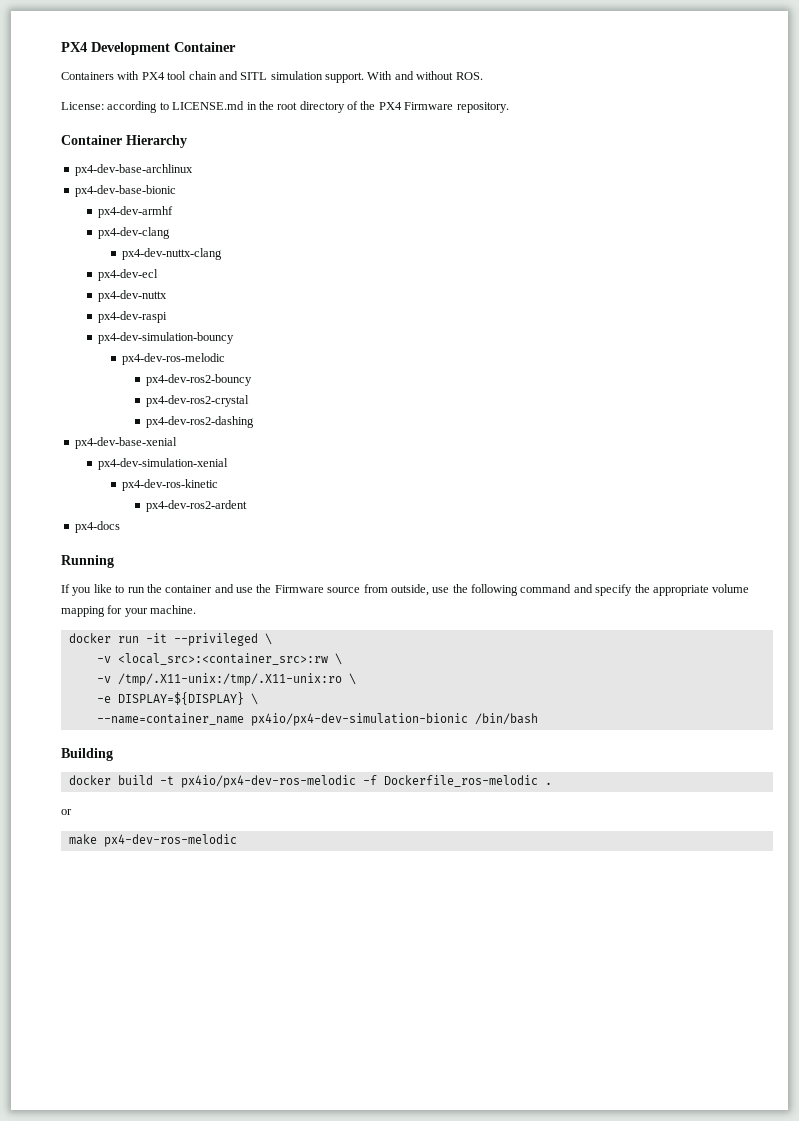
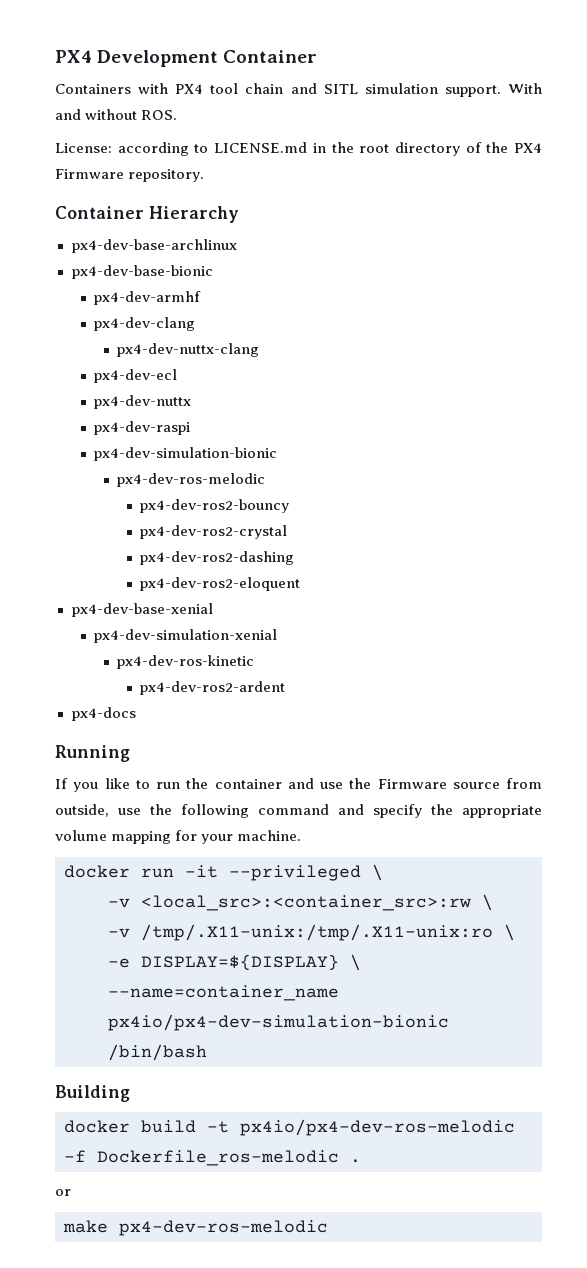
- px4-dev-simulation-bouncy
+ px4-dev-simulation-bionic
+ px4-dev-ros2-eloquent

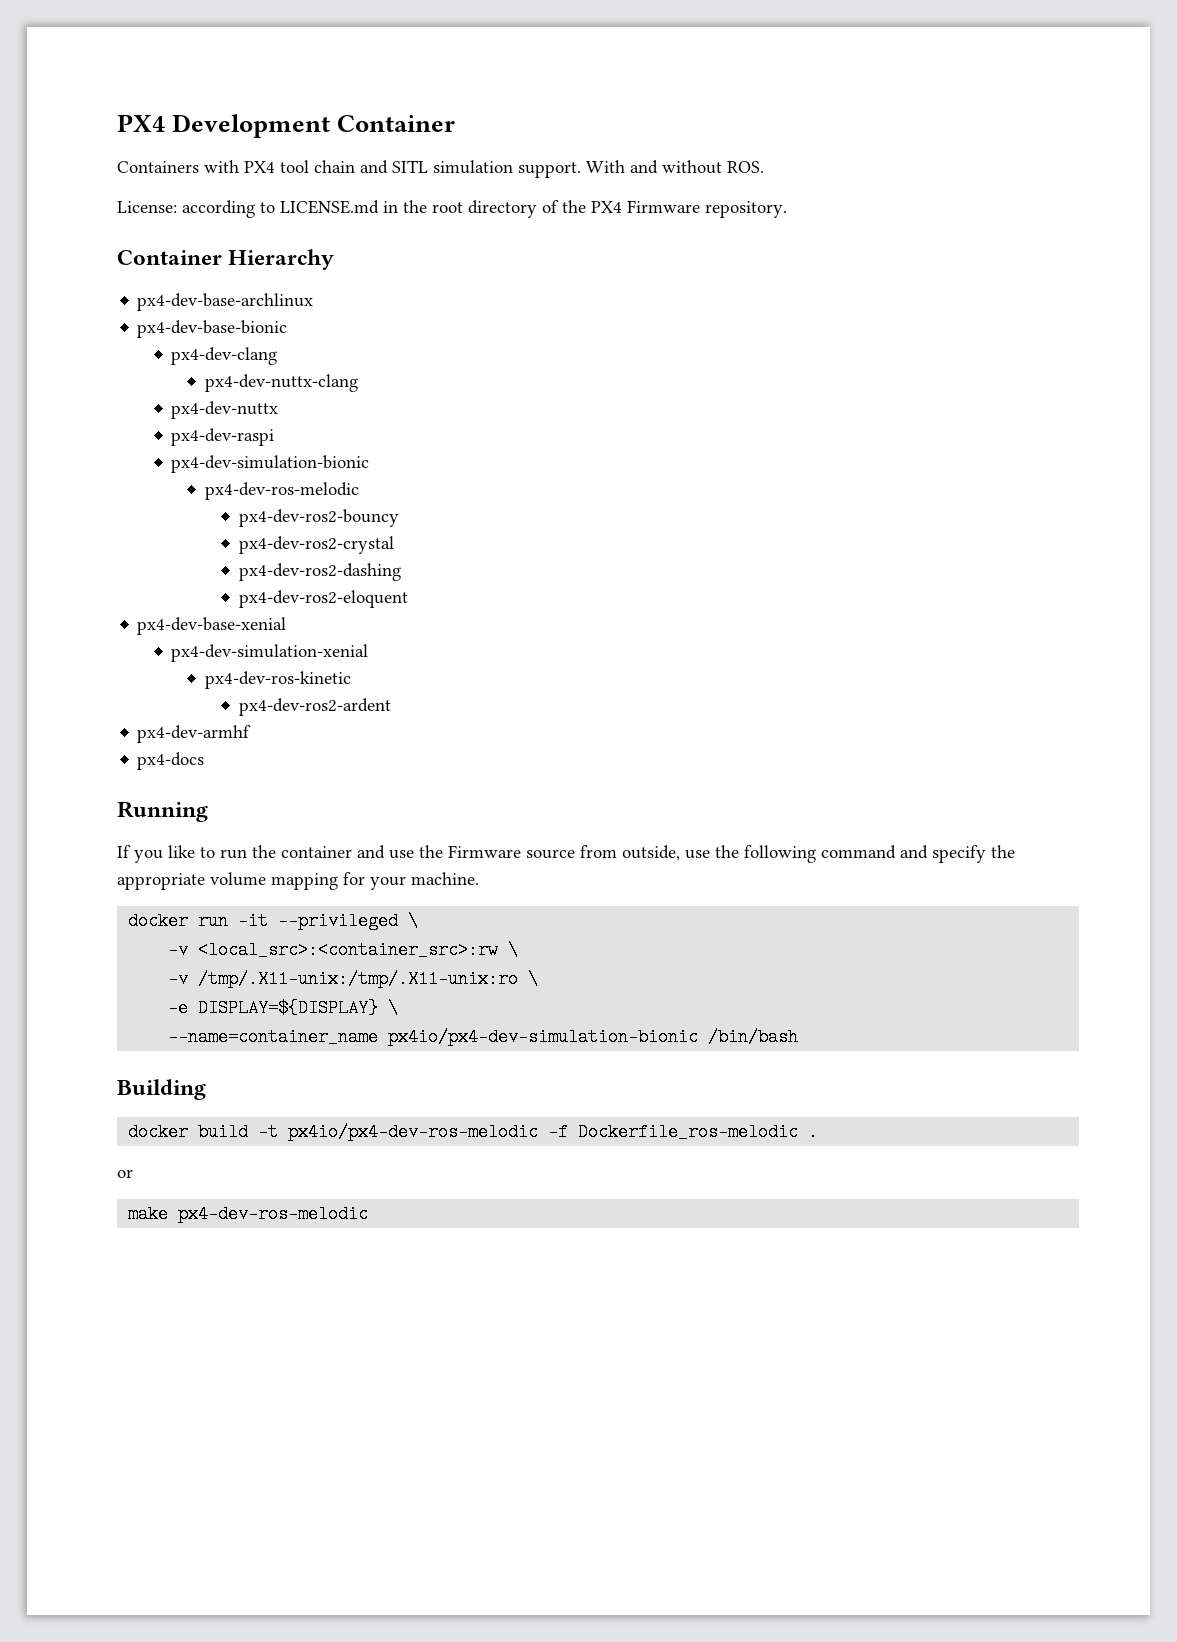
- px4-dev-armhf
- px4-dev-ecl
+ px4-dev-armhf

